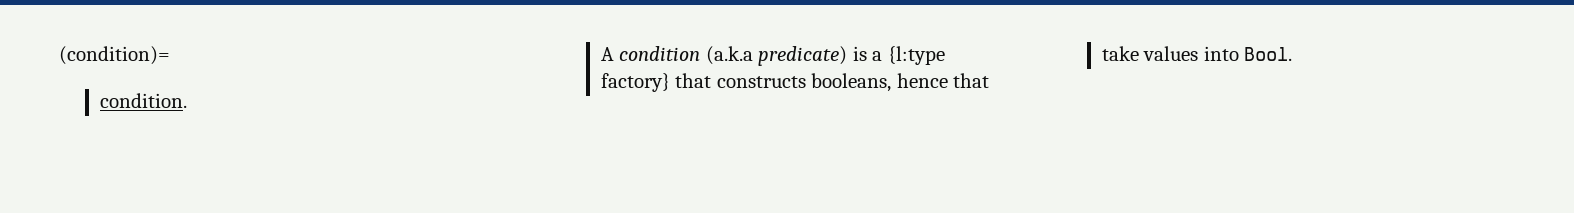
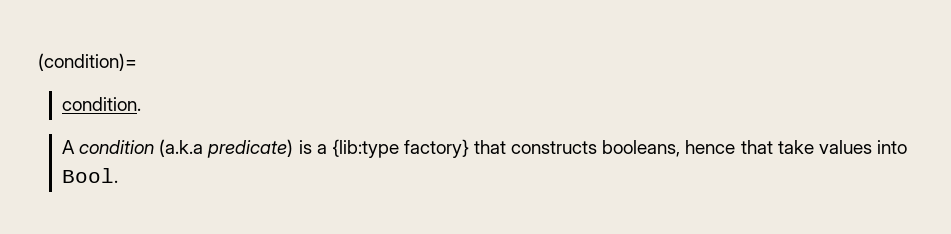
- A condition (a.k.a predicate) is a {l:type factory} that constructs booleans, hence that take values into Bool.
+ A condition (a.k.a predicate) is a {lib:type factory} that constructs booleans, hence that take values into Bool.

